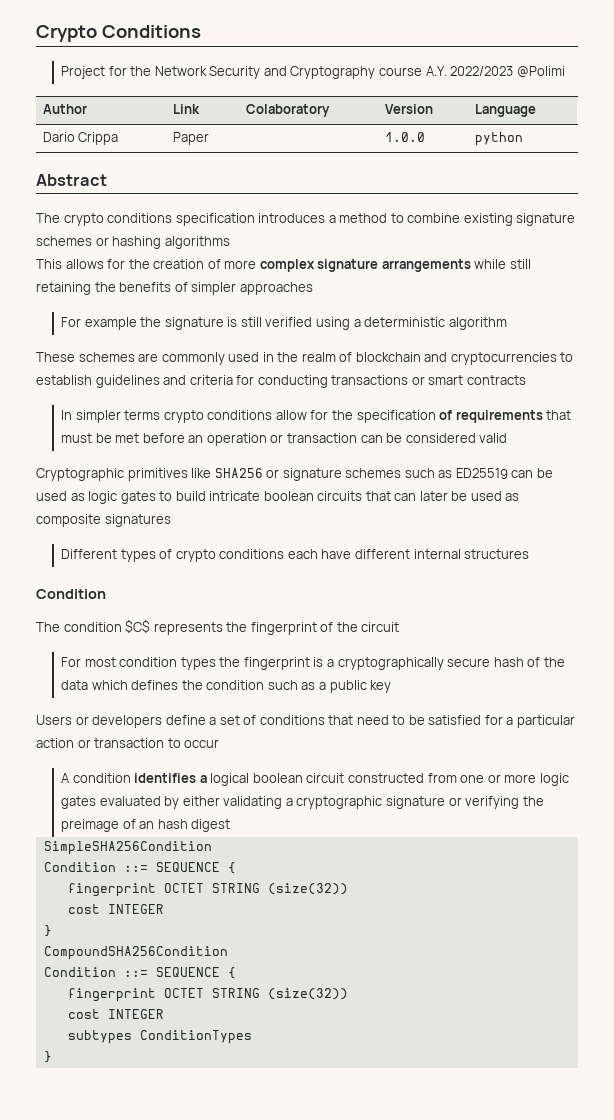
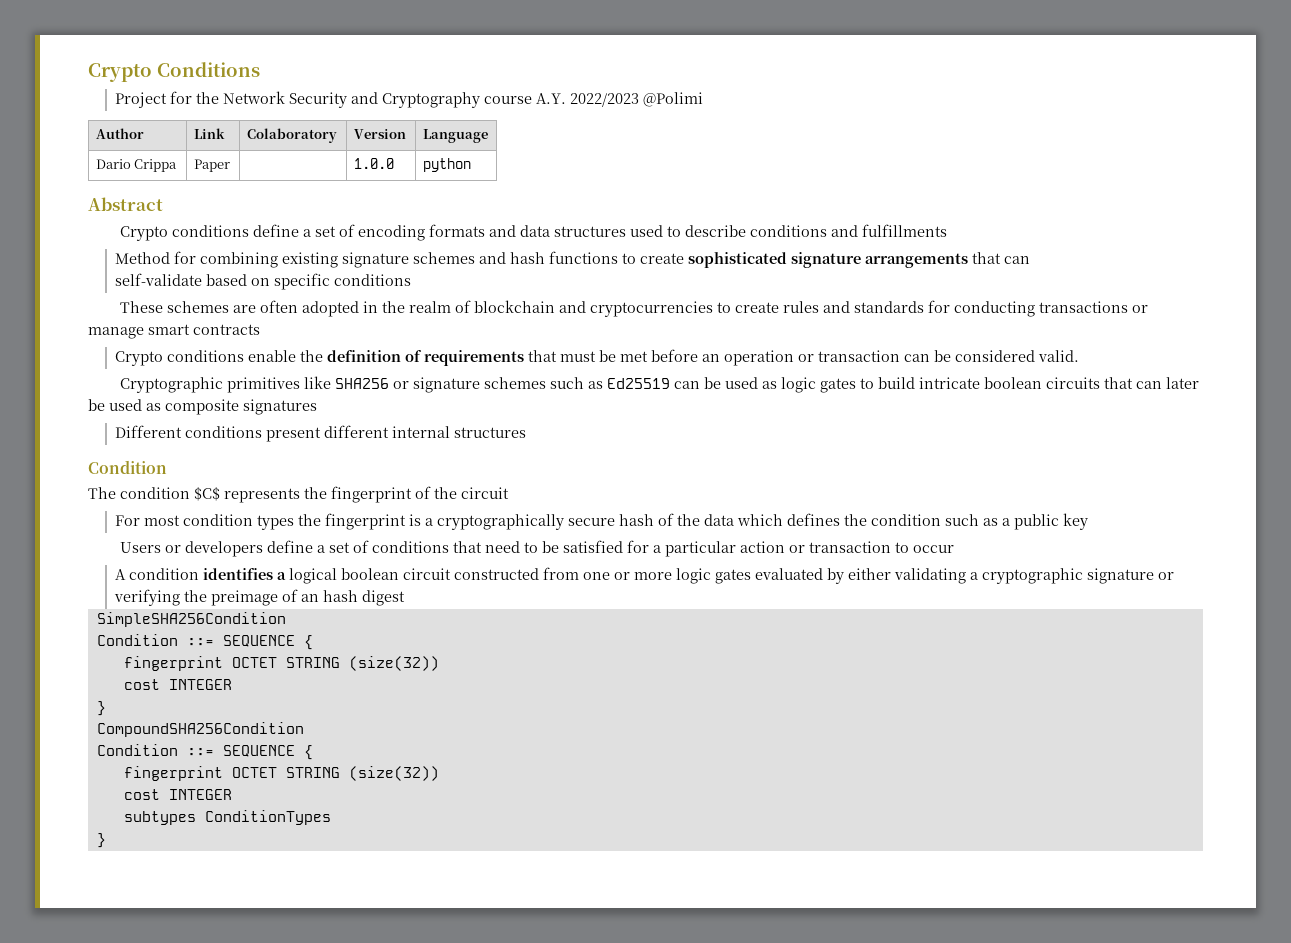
- The crypto conditions specification introduces a method to combine existing signature schemes or hashing algorithms
- This allows for the creation of more complex signature arrangements while still retaining the benefits of simpler approaches
- For example the signature is still verified using a deterministic algorithm
+ Crypto conditions define a set of encoding formats and data structures used to describe conditions and fulfillments
+ Method for combining existing signature schemes and hash functions to create sophisticated signature arrangements that can
+ self-validate based on specific conditions
- These schemes are commonly used in the realm of blockchain and cryptocurrencies to establish guidelines and criteria for conducting transactions or smart contracts
+ These schemes are often adopted in the realm of blockchain and cryptocurrencies to create rules and standards for conducting transactions or manage smart contracts
- In simpler terms crypto conditions allow for the specification of requirements that must be met before an operation or transaction can be considered valid
+ Crypto conditions enable the definition of requirements that must be met before an operation or transaction can be considered valid.
- Cryptographic primitives like SHA256 or signature schemes such as ED25519 can be used as logic gates to build intricate boolean circuits that can later be used as composite signatures
+ Cryptographic primitives like SHA256 or signature schemes such as Ed25519 can be used as logic gates to build intricate boolean circuits that can later be used as composite signatures
- Different types of crypto conditions each have different internal structures
+ Different conditions present different internal structures

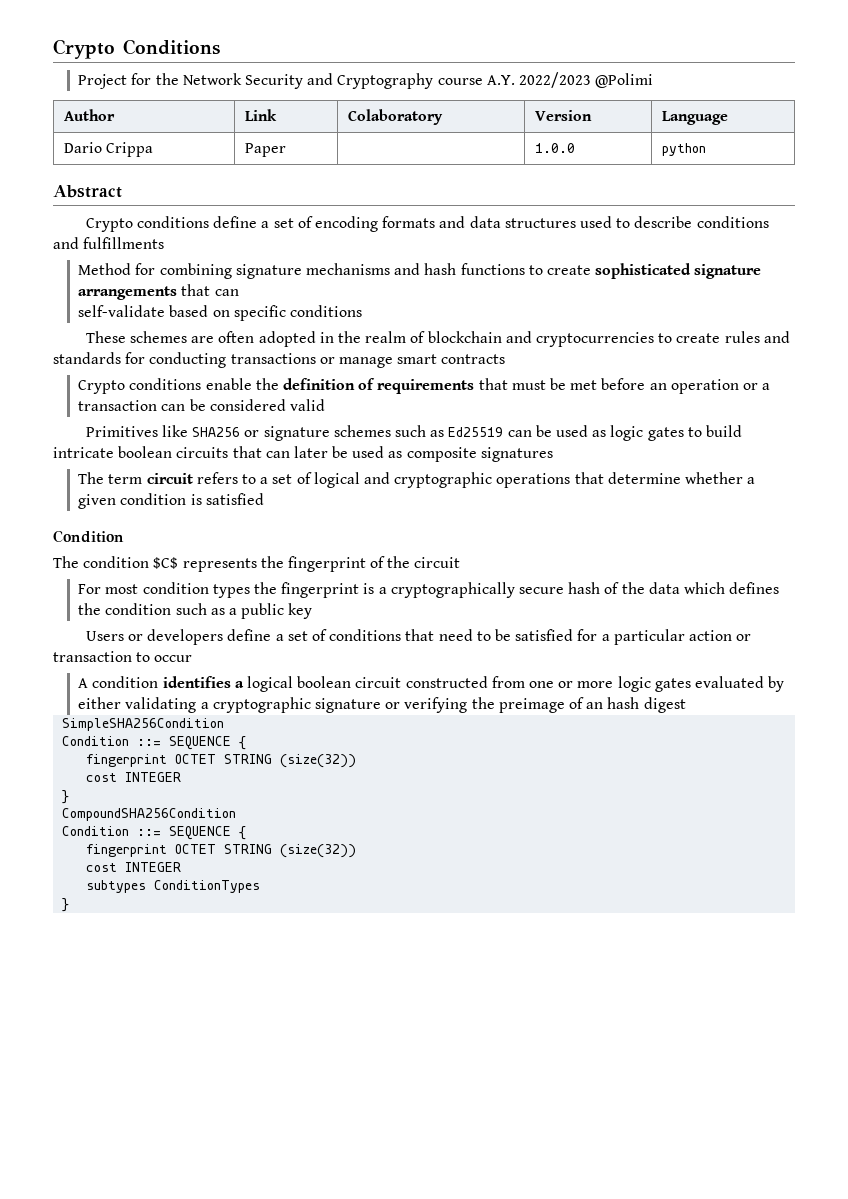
- Method for combining existing signature schemes and hash functions to create sophisticated signature arrangements that can
+ Method for combining signature mechanisms and hash functions to create sophisticated signature arrangements that can
- Crypto conditions enable the definition of requirements that must be met before an operation or transaction can be considered valid.
- Cryptographic primitives like SHA256 or signature schemes such as Ed25519 can be used as logic gates to build intricate boolean circuits that can later be used as composite signatures
+ Crypto conditions enable the definition of requirements that must be met before an operation or a transaction can be considered valid
+ Primitives like SHA256 or signature schemes such as Ed25519 can be used as logic gates to build intricate boolean circuits that can later be used as composite signatures
- Different conditions present different internal structures
+ The term circuit refers to a set of logical and cryptographic operations that determine whether a given condition is satisfied

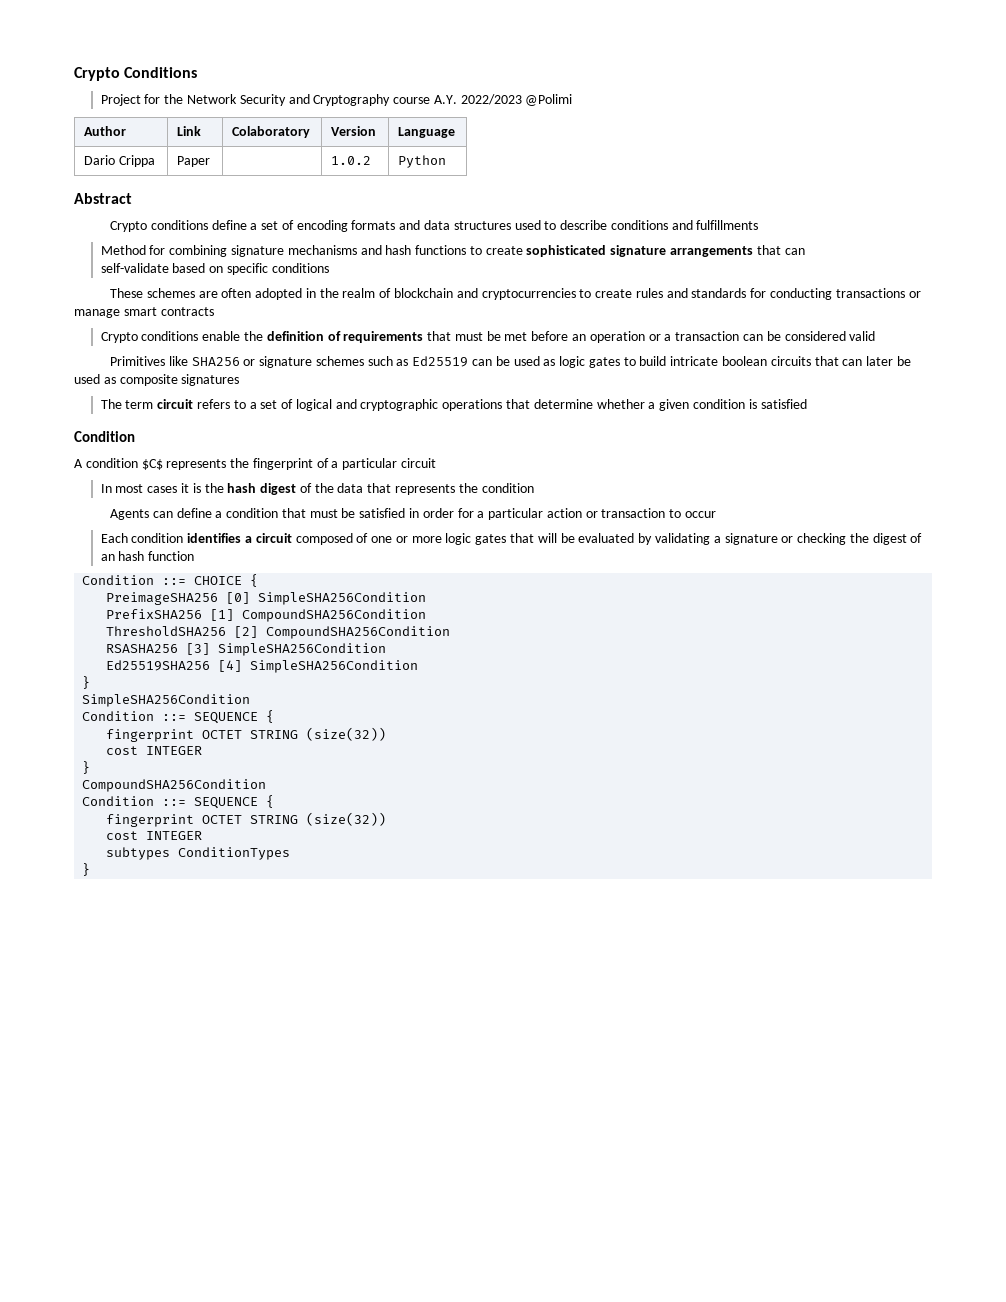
- Dario Crippa | Paper | | 1.0.0 | python
+ Dario Crippa | Paper | | 1.0.2 | Python
- The condition $C$ represents the fingerprint of the circuit
+ A condition $C$ represents the fingerprint of a particular circuit
- For most condition types the fingerprint is a cryptographically secure hash of the data which defines the condition such as a public key
- Users or developers define a set of conditions that need to be satisfied for a particular action or transaction to occur
+ In most cases it is the hash digest of the data that represents the condition
+ Agents can define a condition that must be satisfied in order for a particular action or transaction to occur
- A condition identifies a logical boolean circuit constructed from one or more logic gates evaluated by either validating a cryptographic signature or verifying the preimage of an hash digest
+ Each condition identifies a circuit composed of one or more logic gates that will be evaluated by validating a signature or checking the digest of an hash function
+ Condition ::= CHOICE {
+ PreimageSHA256 [0] SimpleSHA256Condition
+ PrefixSHA256 [1] CompoundSHA256Condition
+ ThresholdSHA256 [2] CompoundSHA256Condition
+ RSASHA256 [3] SimpleSHA256Condition
+ Ed25519SHA256 [4] SimpleSHA256Condition
+ }

